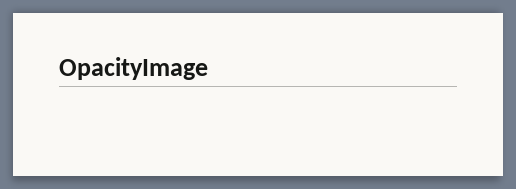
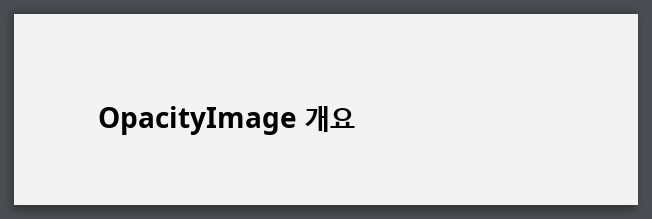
- OpacityImage
+ OpacityImage 개요

